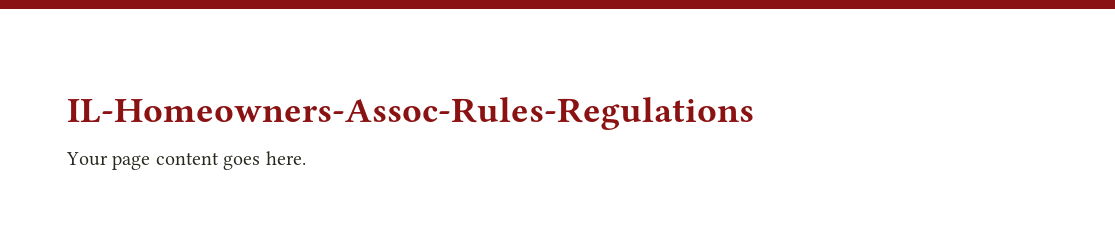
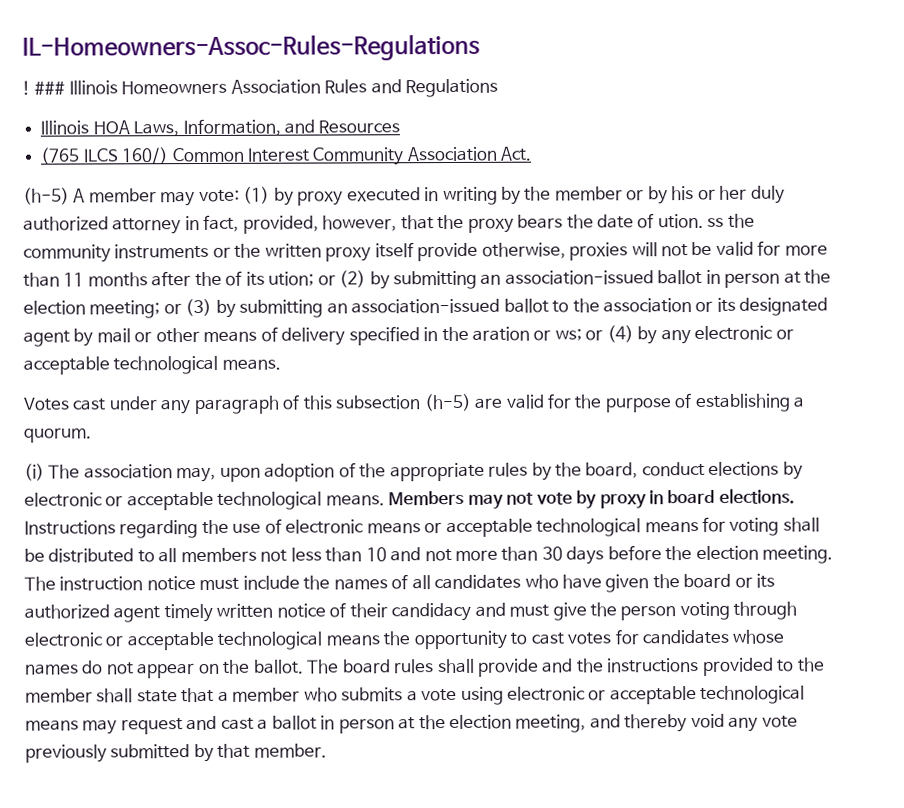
- Your page content goes here.
+ ! ### Illinois Homeowners Association Rules and Regulations
+ Illinois HOA Laws, Information, and Resources
+ (765 ILCS 160/) Common Interest Community Association Act.
+ (h-5) A member may vote: (1) by proxy executed in writing by the member or by his or her duly authorized attorney in fact, provided, however, that the proxy bears the date of ution. ss the community instruments or the written proxy itself provide otherwise, proxies will not be valid for more than 11 months after the of its ution; or (2) by submitting an association-issued ballot in person at the election meeting; or (3) by submitting an association-issued ballot to the association or its designated agent by mail or other means of delivery specified in the aration or ws; or (4) by any electronic or acceptable technological means.
+ Votes cast under any paragraph of this subsection (h-5) are valid for the purpose of establishing a quorum.
+ (i) The association may, upon adoption of the appropriate rules by the board, conduct elections by electronic or acceptable technological means. Members may not vote by proxy in board elections. Instructions regarding the use of electronic means or acceptable technological means for voting shall be distributed to all members not less than 10 and not more than 30 days before the election meeting. The instruction notice must include the names of all candidates who have given the board or its authorized agent timely written notice of their candidacy and must give the person voting through electronic or acceptable technological means the opportunity to cast votes for candidates whose names do not appear on the ballot. The board rules shall provide and the instructions provided to the member shall state that a member who submits a vote using electronic or acceptable technological means may request and cast a ballot in person at the election meeting, and thereby void any vote previously submitted by that member.

